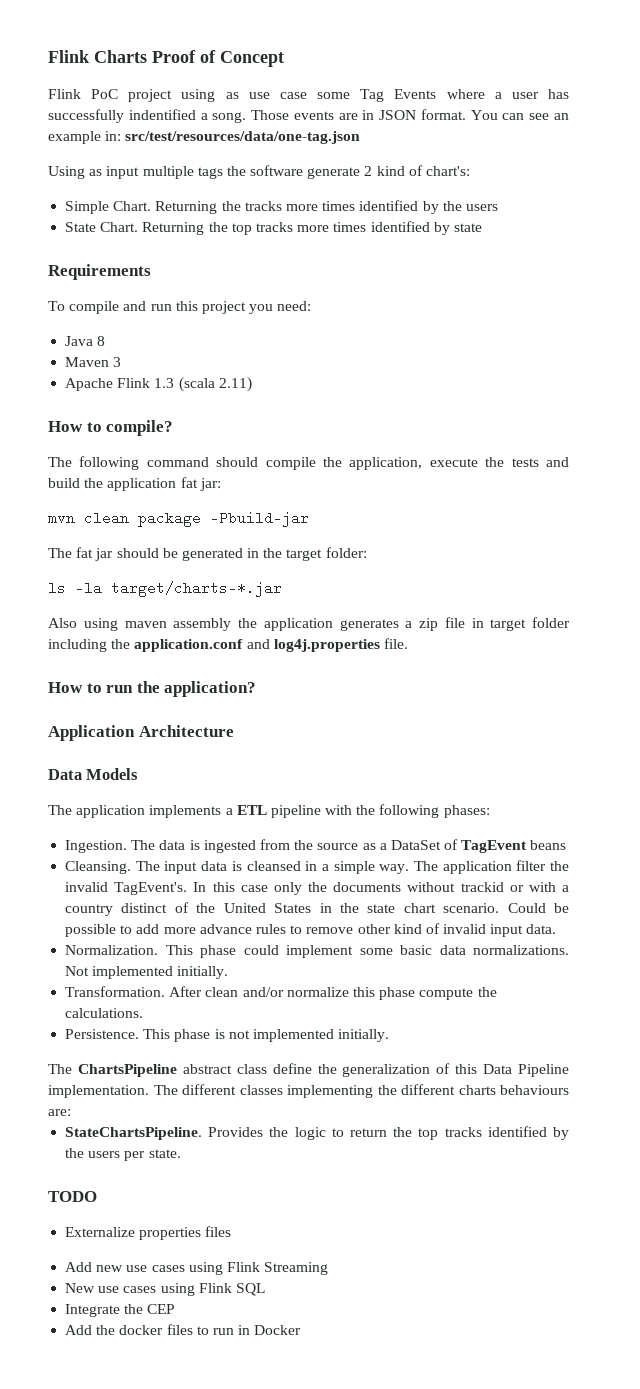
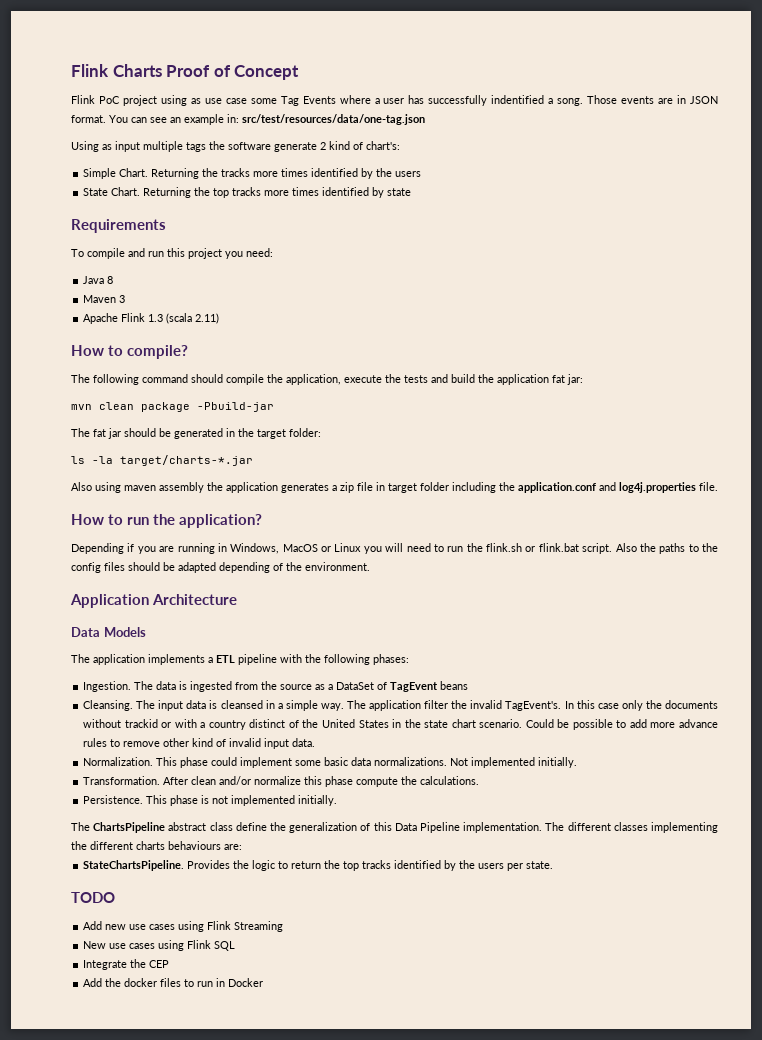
+ Depending if you are running in Windows, MacOS or Linux you will need to run the flink.sh or flink.bat script. Also the paths to the config files should be adapted depending of the environment.
- Externalize properties files

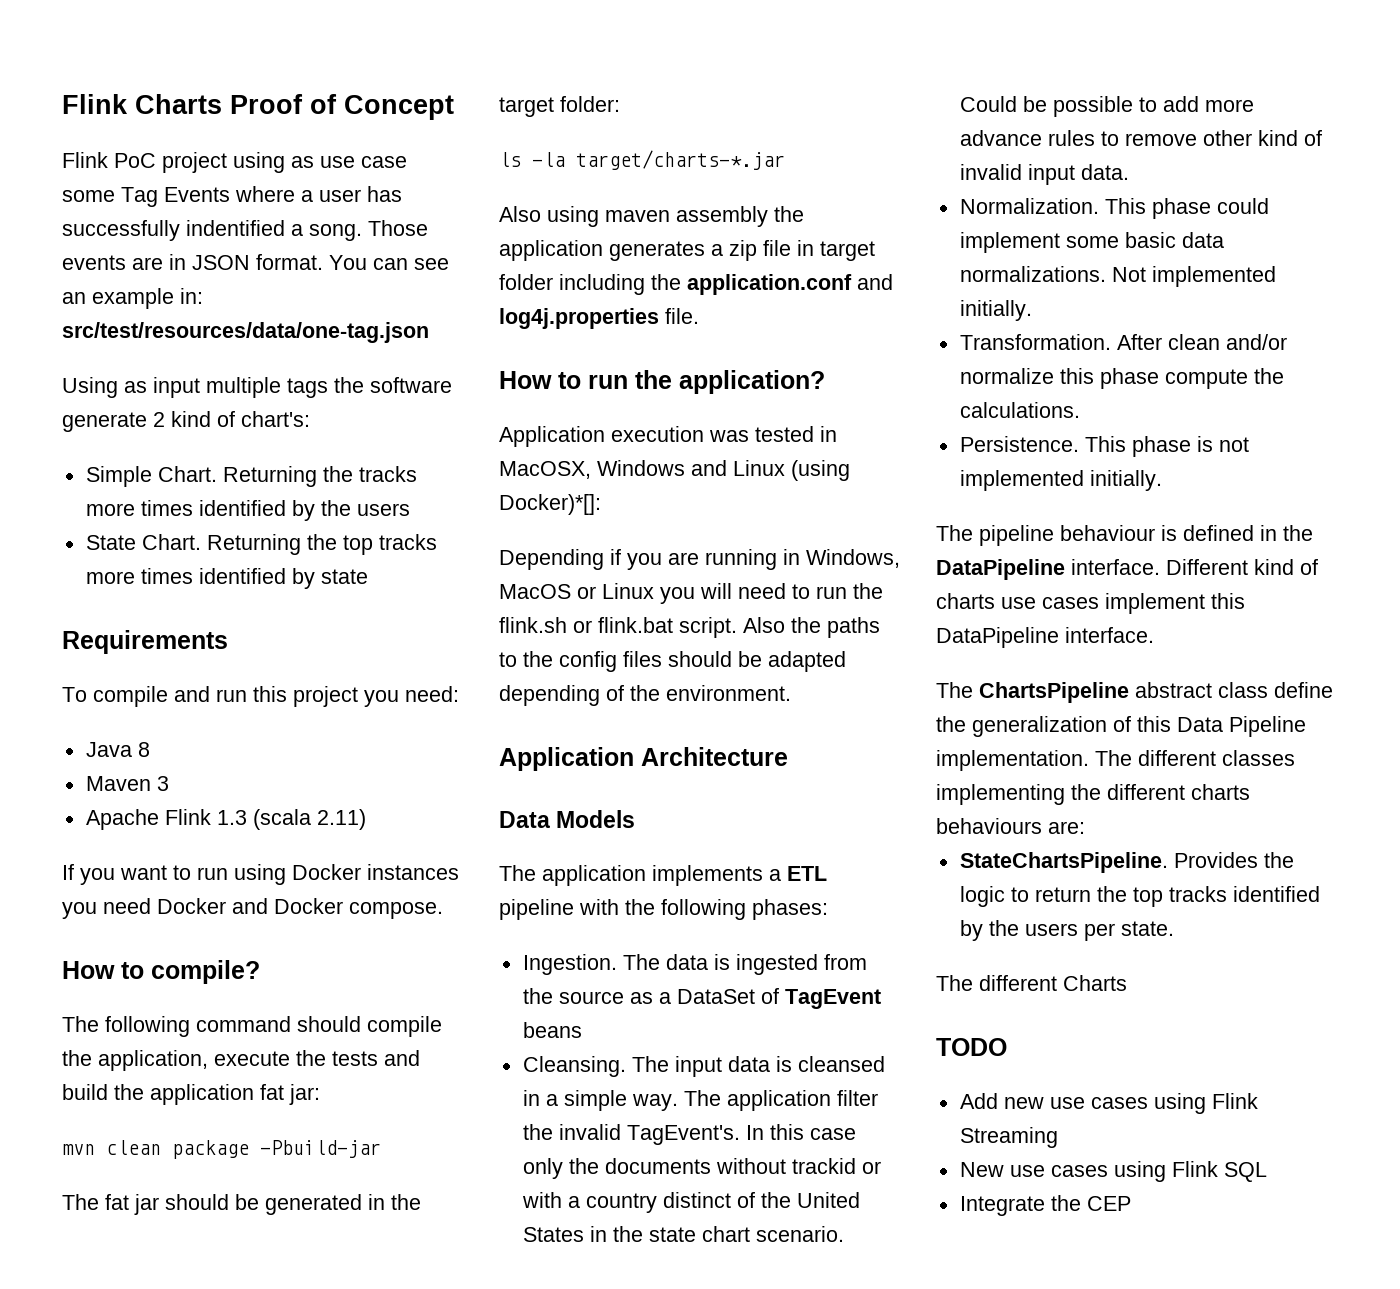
+ If you want to run using Docker instances you need Docker and Docker compose.
+ Application execution was tested in MacOSX, Windows and Linux (using Docker)*[]:
+ The pipeline behaviour is defined in the DataPipeline interface. Different kind of charts use cases implement this DataPipeline interface.
+ The different Charts
- Add the docker files to run in Docker

